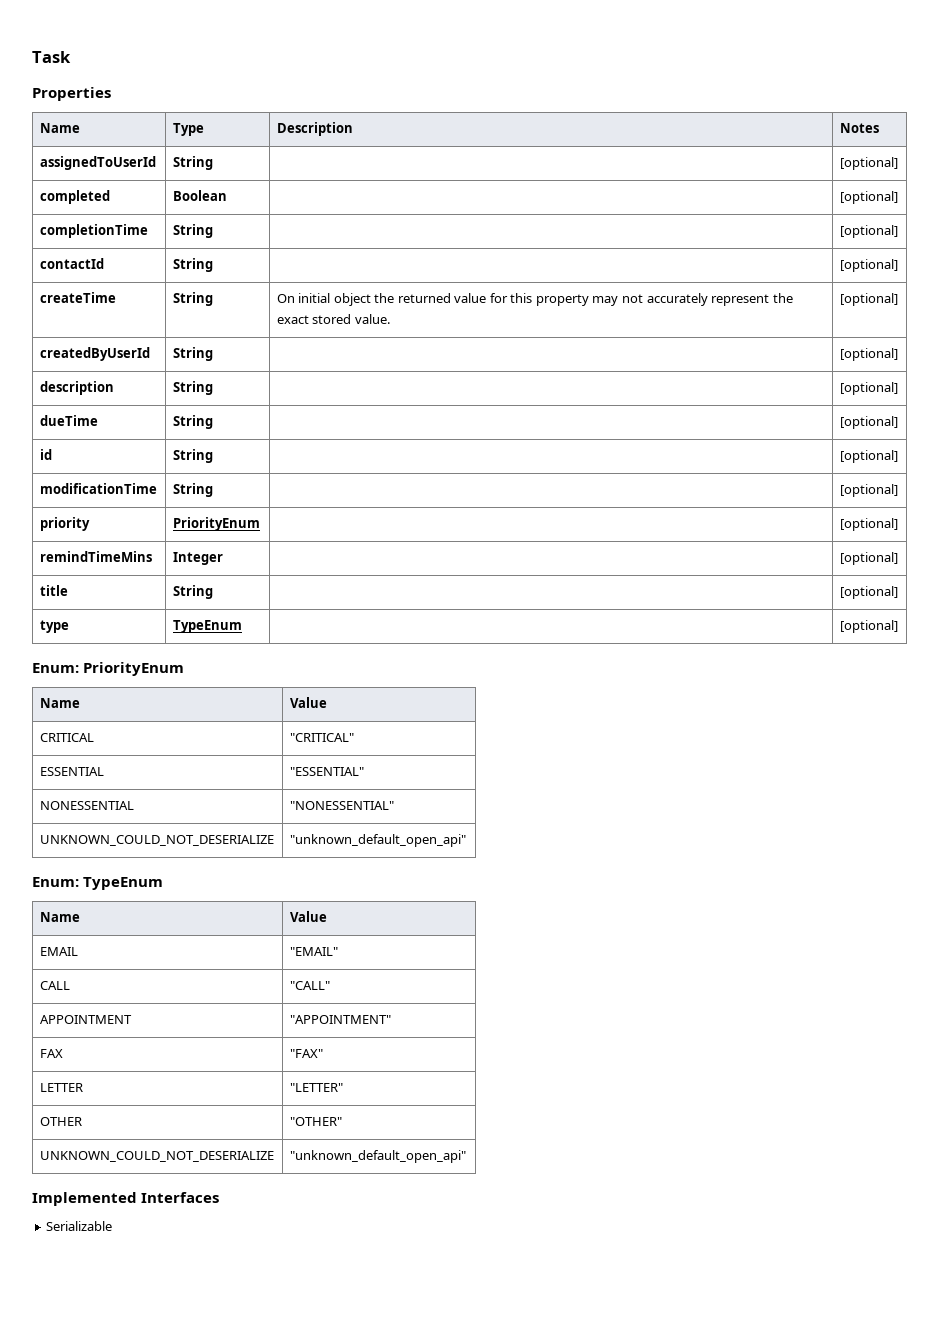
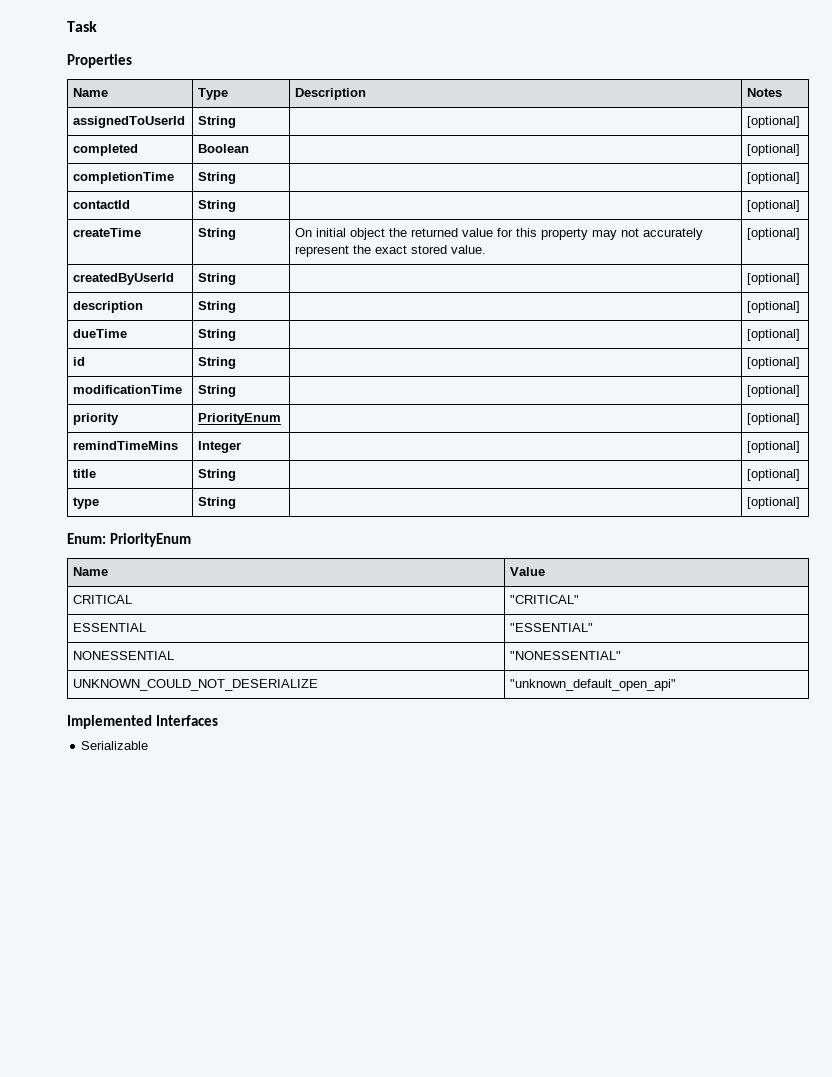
- type | TypeEnum | | [optional]
+ type | String | | [optional]
- Enum: TypeEnum
- Name | Value
- EMAIL | "EMAIL"
- CALL | "CALL"
- APPOINTMENT | "APPOINTMENT"
- FAX | "FAX"
- LETTER | "LETTER"
- OTHER | "OTHER"
- UNKNOWN_COULD_NOT_DESERIALIZE | "unknown_default_open_api"

